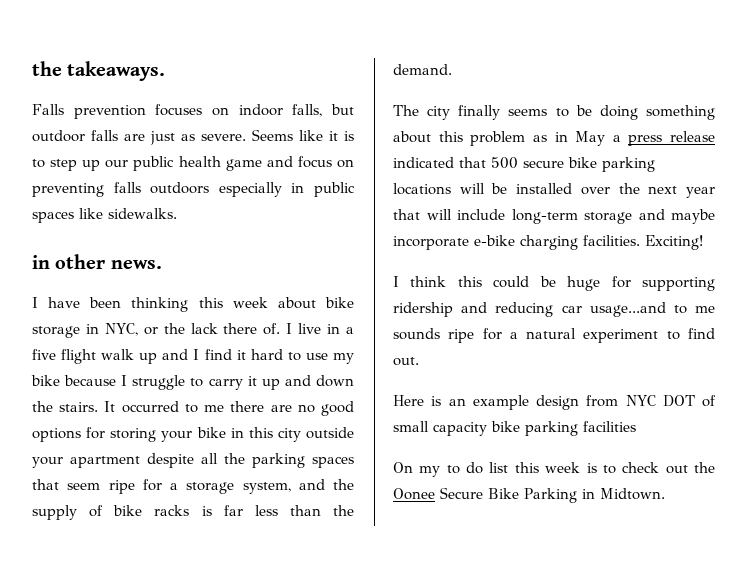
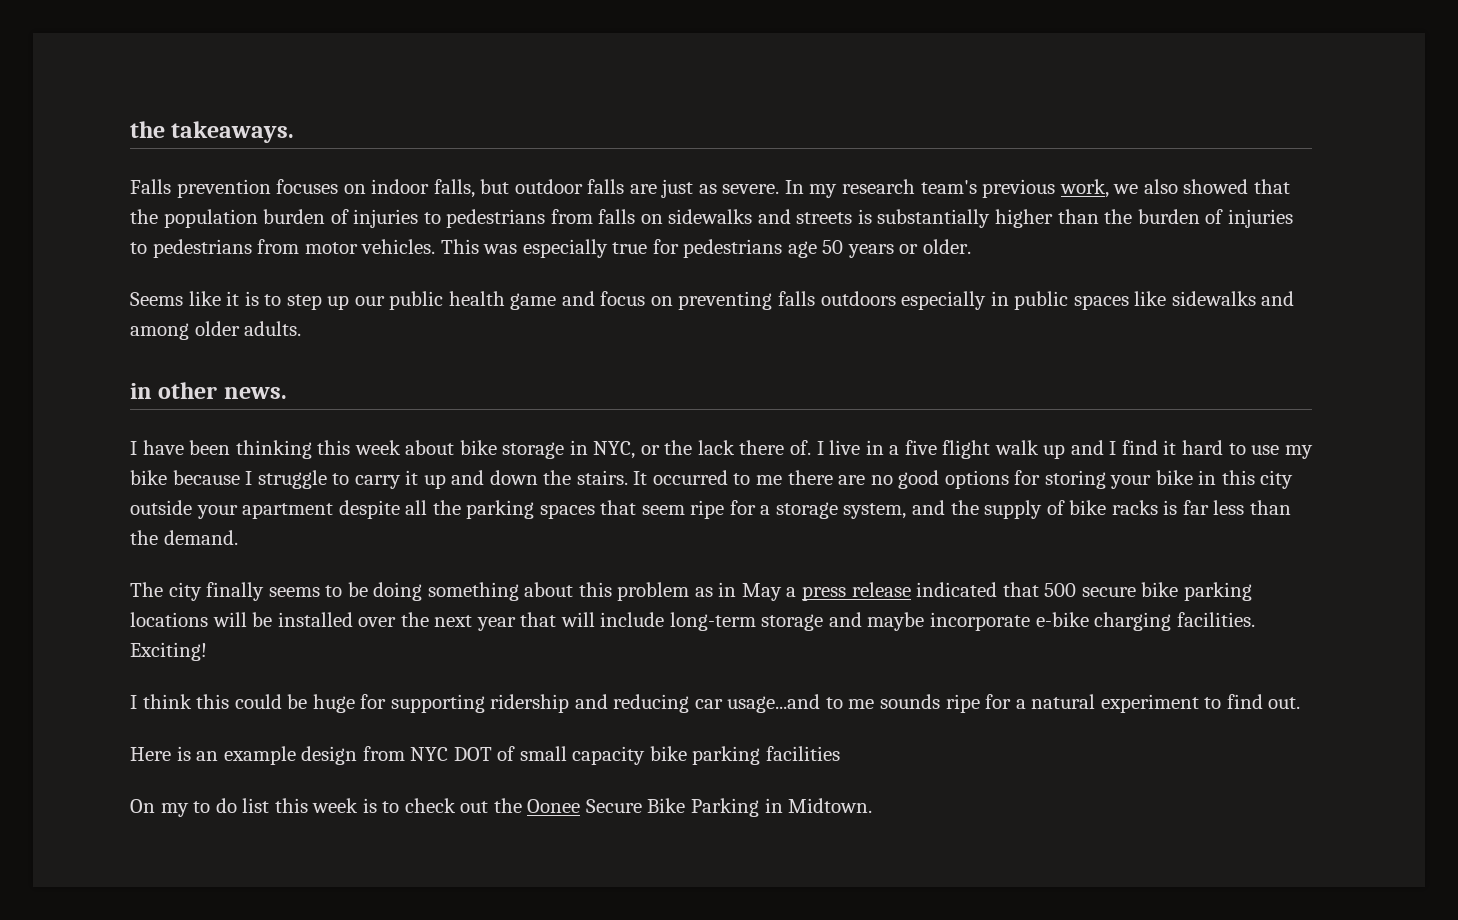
- Falls prevention focuses on indoor falls, but outdoor falls are just as severe. Seems like it is to step up our public health game and focus on preventing falls outdoors especially in public spaces like sidewalks.
+ Falls prevention focuses on indoor falls, but outdoor falls are just as severe. In my research team's previous work, we also showed that the population burden of injuries to pedestrians from falls on sidewalks and streets is substantially higher than the burden of injuries to pedestrians from motor vehicles. This was especially true for pedestrians age 50 years or older.
+ Seems like it is to step up our public health game and focus on preventing falls outdoors especially in public spaces like sidewalks and among older adults.

